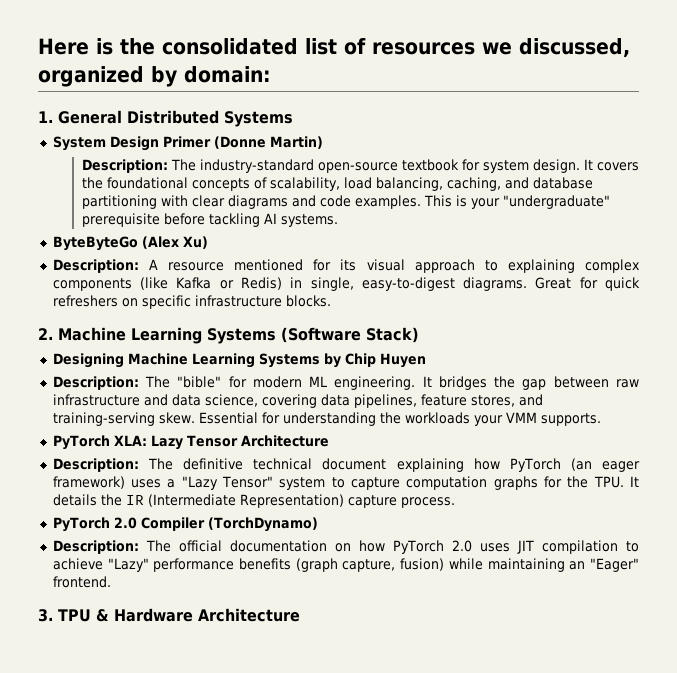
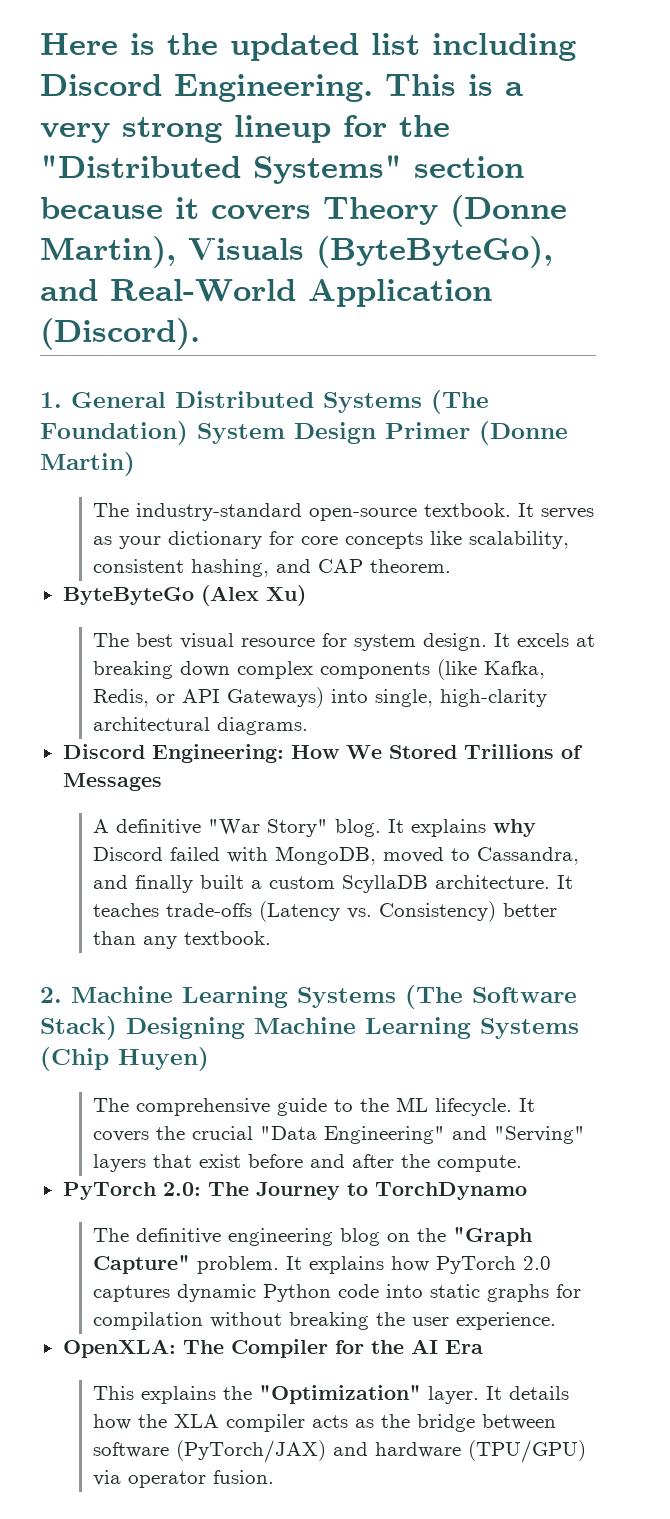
- Here is the consolidated list of resources we discussed, organized by domain:
+ Here is the updated list including Discord Engineering. This is a very strong lineup for the "Distributed Systems" section because it covers Theory (Donne Martin), Visuals (ByteByteGo), and Real-World Application (Discord).
- 1. General Distributed Systems
- System Design Primer (Donne Martin)
+ 1. General Distributed Systems (The Foundation) System Design Primer (Donne Martin)
- Description: The industry-standard open-source textbook for system design. It covers the foundational concepts of scalability, load balancing, caching, and database partitioning with clear diagrams and code examples. This is your "undergraduate" prerequisite before tackling AI systems.
+ The industry-standard open-source textbook. It serves as your dictionary for core concepts like scalability, consistent hashing, and CAP theorem.
  ByteByteGo (Alex Xu)
- Description: A resource mentioned for its visual approach to explaining complex components (like Kafka or Redis) in single, easy-to-digest diagrams. Great for quick refreshers on specific infrastructure blocks.
+ The best visual resource for system design. It excels at breaking down complex components (like Kafka, Redis, or API Gateways) into single, high-clarity architectural diagrams.
+ Discord Engineering: How We Stored Trillions of Messages
+ A definitive "War Story" blog. It explains why Discord failed with MongoDB, moved to Cassandra, and finally built a custom ScyllaDB architecture. It teaches trade-offs (Latency vs. Consistency) better than any textbook.
- 2. Machine Learning Systems (Software Stack)
- Designing Machine Learning Systems by Chip Huyen
- Description: The "bible" for modern ML engineering. It bridges the gap between raw infrastructure and data science, covering data pipelines, feature stores, and training-serving skew. Essential for understanding the workloads your VMM supports.
- PyTorch XLA: Lazy Tensor Architecture
- Description: The definitive technical document explaining how PyTorch (an eager framework) uses a "Lazy Tensor" system to capture computation graphs for the TPU. It details the IR (Intermediate Representation) capture process.
- PyTorch 2.0 Compiler (TorchDynamo)
- Description: The official documentation on how PyTorch 2.0 uses JIT compilation to achieve "Lazy" performance benefits (graph capture, fusion) while maintaining an "Eager" frontend.
- 3. TPU & Hardware Architecture
+ 2. Machine Learning Systems (The Software Stack) Designing Machine Learning Systems (Chip Huyen)
+ The comprehensive guide to the ML lifecycle. It covers the crucial "Data Engineering" and "Serving" layers that exist before and after the compute.
+ PyTorch 2.0: The Journey to TorchDynamo
+ The definitive engineering blog on the "Graph Capture" problem. It explains how PyTorch 2.0 captures dynamic Python code into static graphs for compilation without breaking the user experience.
+ OpenXLA: The Compiler for the AI Era
+ This explains the "Optimization" layer. It details how the XLA compiler acts as the bridge between software (PyTorch/JAX) and hardware (TPU/GPU) via operator fusion.

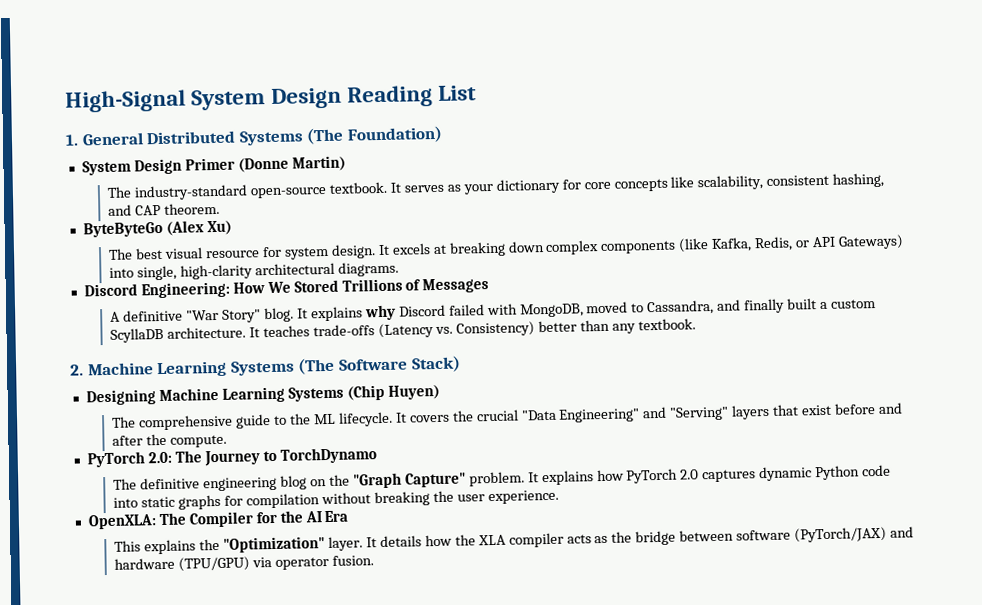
- Here is the updated list including Discord Engineering. This is a very strong lineup for the "Distributed Systems" section because it covers Theory (Donne Martin), Visuals (ByteByteGo), and Real-World Application (Discord).
+ High-Signal System Design Reading List
- 1. General Distributed Systems (The Foundation) System Design Primer (Donne Martin)
+ 1. General Distributed Systems (The Foundation)
+ System Design Primer (Donne Martin)
- 2. Machine Learning Systems (The Software Stack) Designing Machine Learning Systems (Chip Huyen)
+ 2. Machine Learning Systems (The Software Stack)
+ Designing Machine Learning Systems (Chip Huyen)

